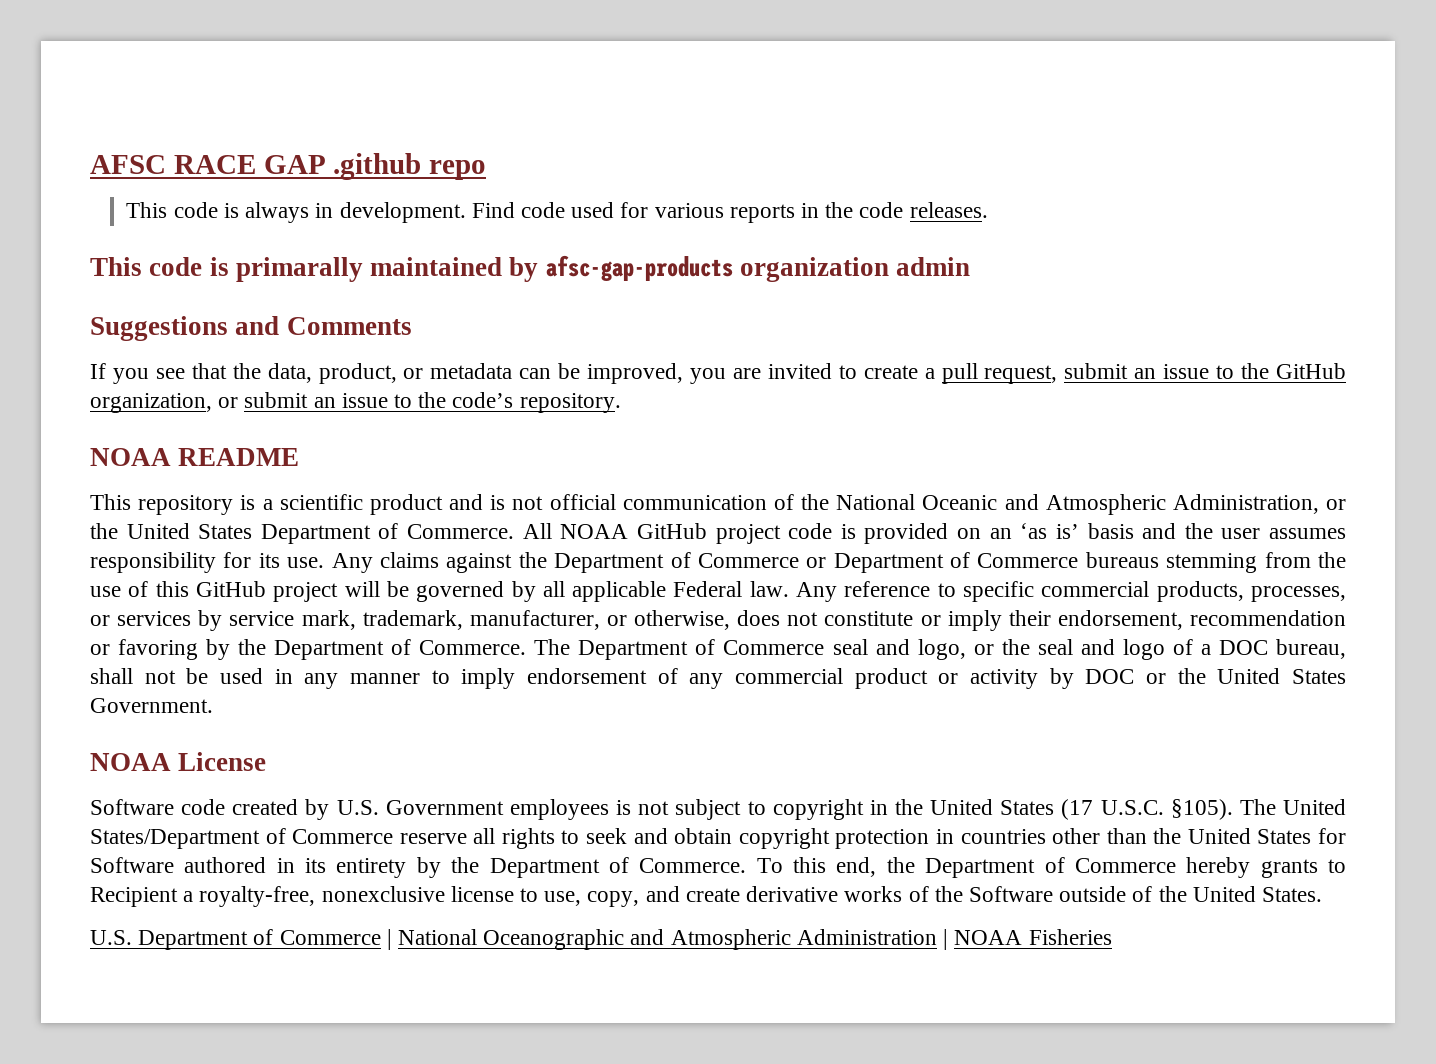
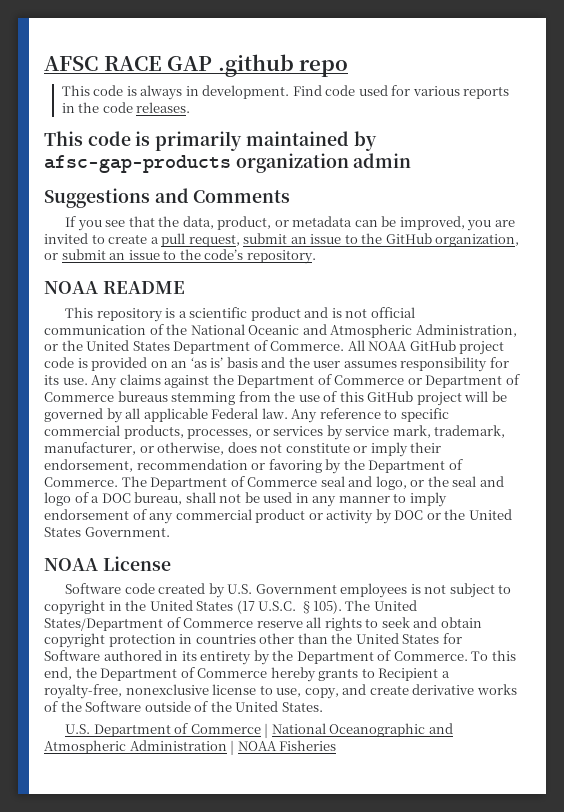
- This code is primarally maintained by afsc-gap-products organization admin
+ This code is primarily maintained by afsc-gap-products organization admin

